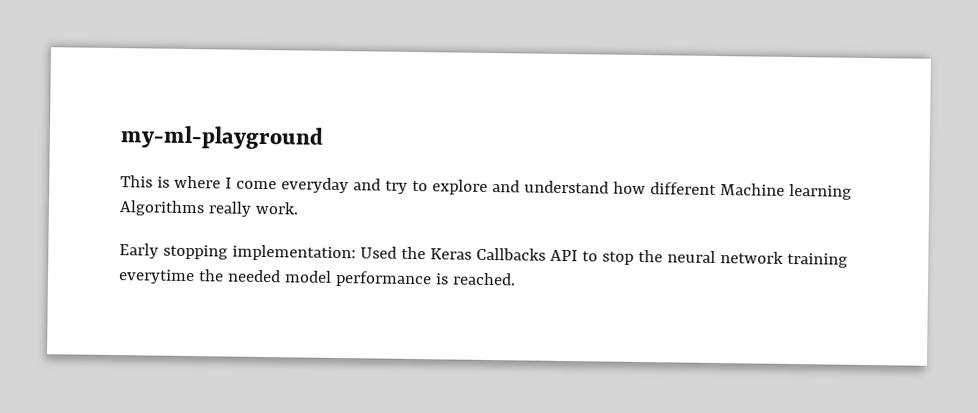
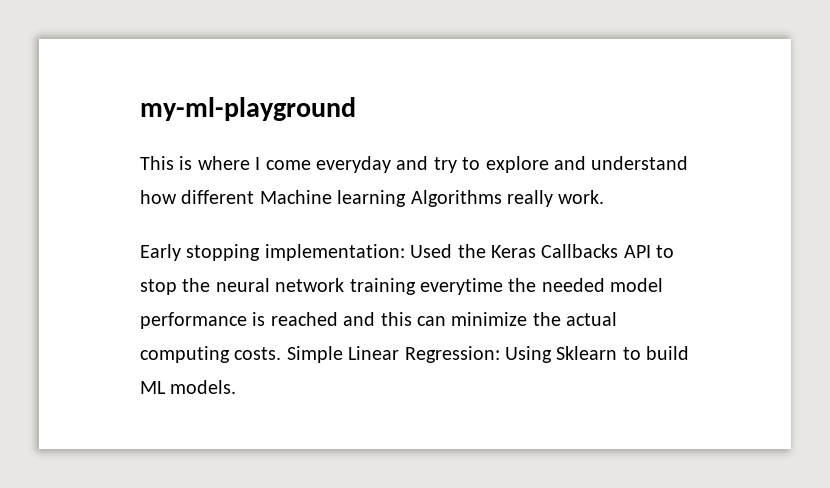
- Early stopping implementation: Used the Keras Callbacks API to stop the neural network training everytime the needed model performance is reached.
+ Early stopping implementation: Used the Keras Callbacks API to stop the neural network training everytime the needed model performance is reached and this can minimize the actual computing costs. Simple Linear Regression: Using Sklearn to build ML models.

